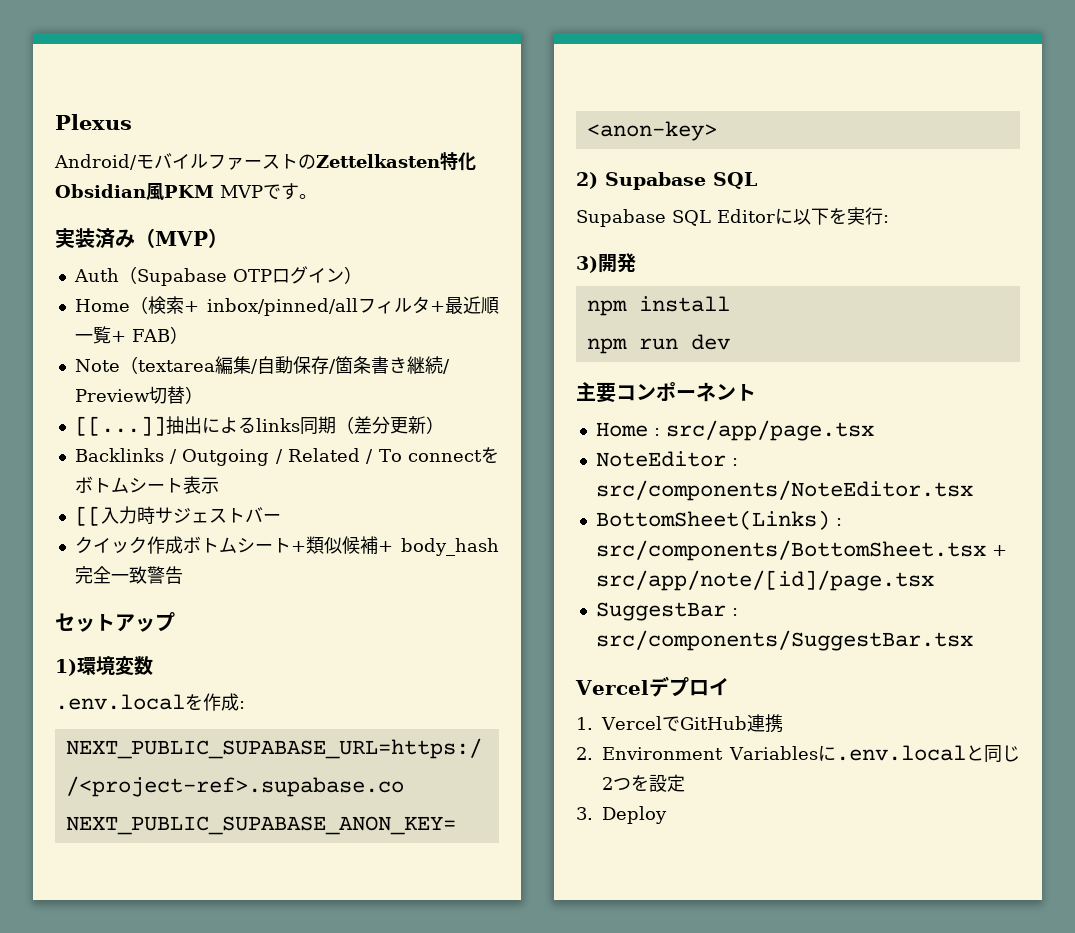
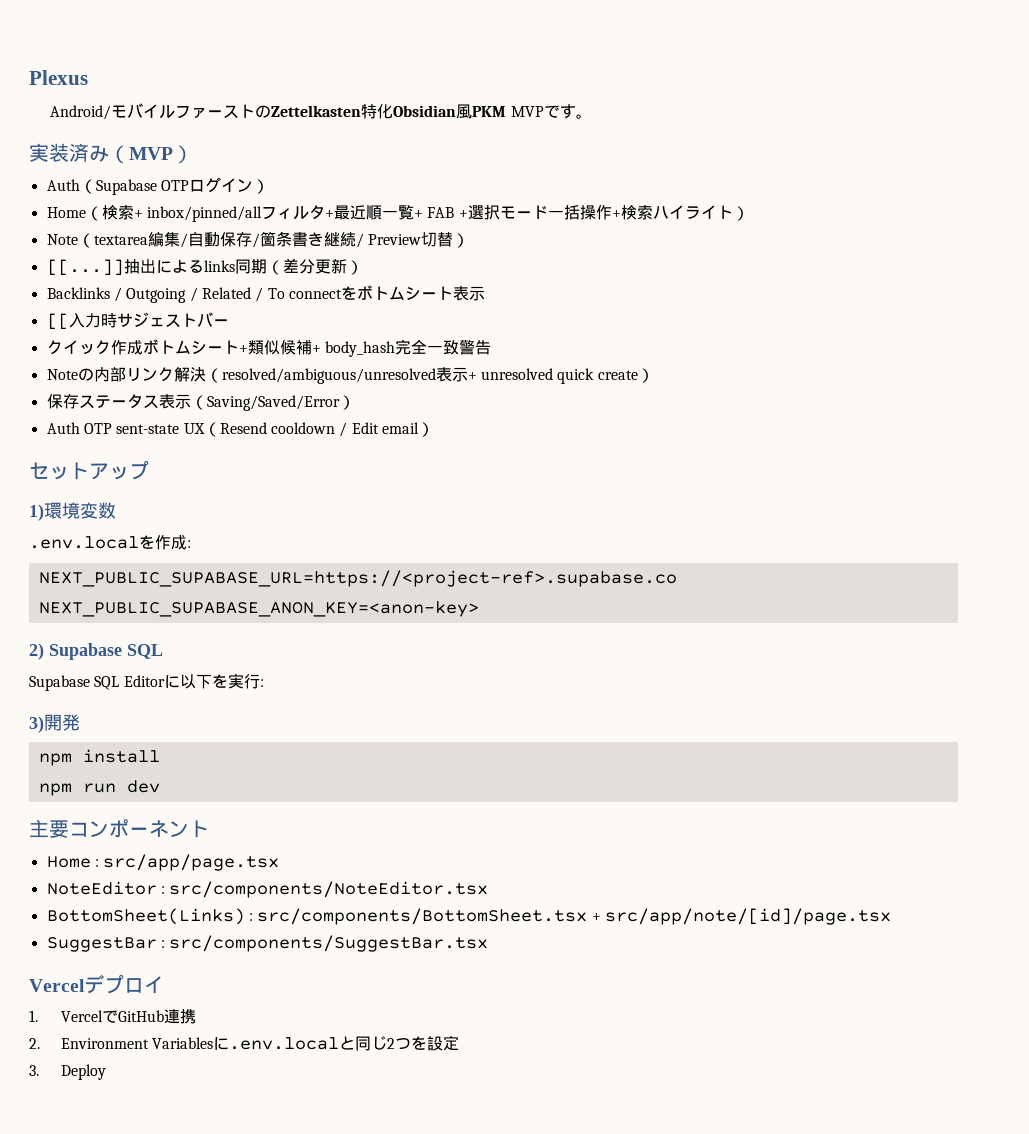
- Home（検索+ inbox/pinned/allフィルタ+最近順一覧+ FAB）
+ Home（検索+ inbox/pinned/allフィルタ+最近順一覧+ FAB +選択モード一括操作+検索ハイライト）
+ Noteの内部リンク解決（resolved/ambiguous/unresolved表示+ unresolved quick create）
+ 保存ステータス表示（Saving/Saved/Error）
+ Auth OTP sent-state UX（Resend cooldown / Edit email）

